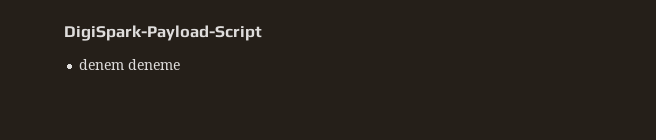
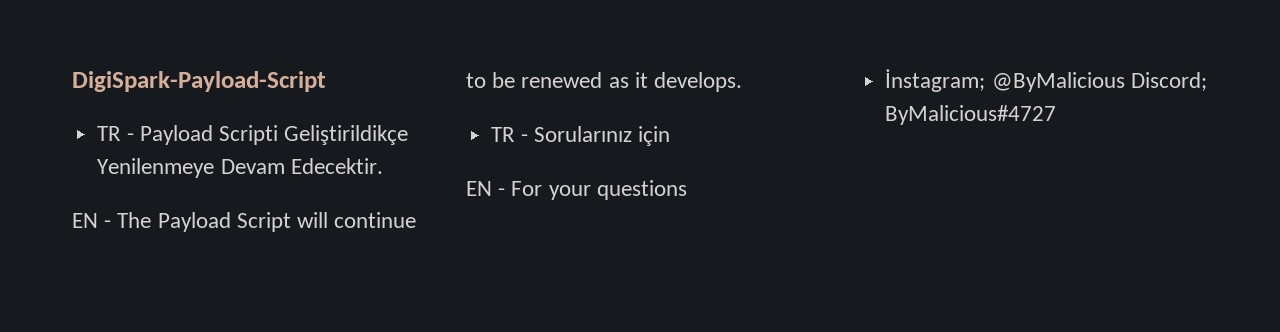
- denem deneme
+ TR - Payload Scripti Geliştirildikçe Yenilenmeye Devam Edecektir.
+ EN - The Payload Script will continue to be renewed as it develops.
+ TR - Sorularınız için
+ EN - For your questions
+ İnstagram; @ByMalicious Discord; ByMalicious#4727

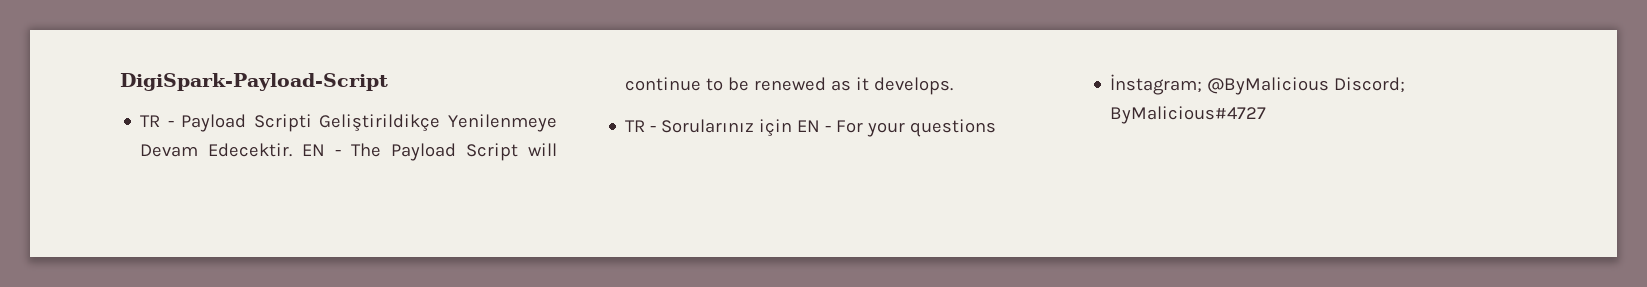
- TR - Payload Scripti Geliştirildikçe Yenilenmeye Devam Edecektir.
- EN - The Payload Script will continue to be renewed as it develops.
+ TR - Payload Scripti Geliştirildikçe Yenilenmeye Devam Edecektir. EN - The Payload Script will continue to be renewed as it develops.
- TR - Sorularınız için
- EN - For your questions
+ TR - Sorularınız için EN - For your questions

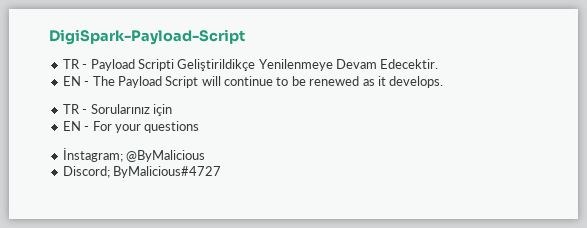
- TR - Payload Scripti Geliştirildikçe Yenilenmeye Devam Edecektir. EN - The Payload Script will continue to be renewed as it develops.
+ TR - Payload Scripti Geliştirildikçe Yenilenmeye Devam Edecektir.
+ EN - The Payload Script will continue to be renewed as it develops.
- TR - Sorularınız için EN - For your questions
+ TR - Sorularınız için
+ EN - For your questions
- İnstagram; @ByMalicious Discord; ByMalicious#4727
+ İnstagram; @ByMalicious
+ Discord; ByMalicious#4727

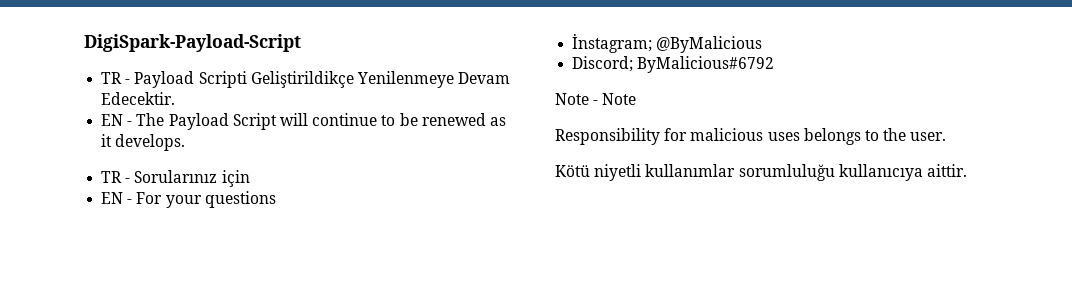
- Discord; ByMalicious#4727
+ Discord; ByMalicious#6792
+ Note - Note
+ Responsibility for malicious uses belongs to the user.
+ Kötü niyetli kullanımlar sorumluluğu kullanıcıya aittir.

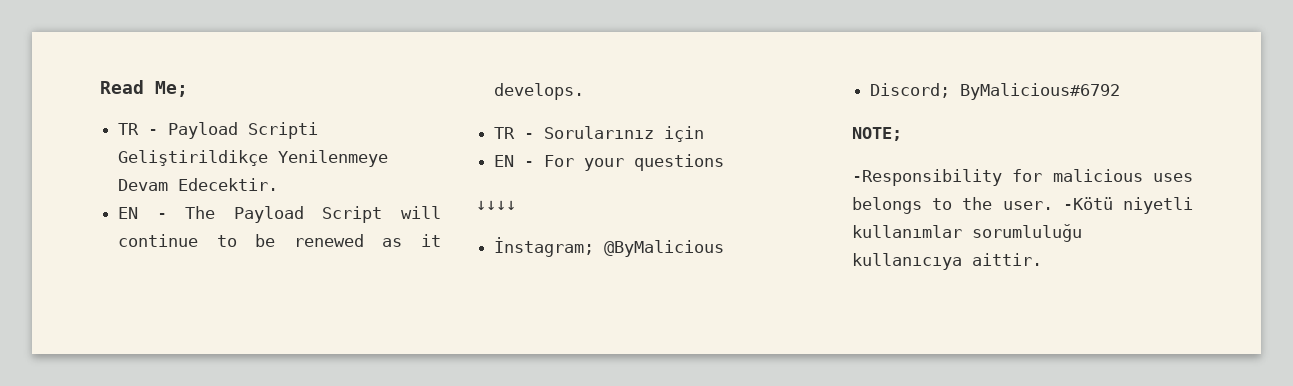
- DigiSpark-Payload-Script
+ Read Me;
+ ↓↓↓↓
- Note - Note
- Responsibility for malicious uses belongs to the user.
- Kötü niyetli kullanımlar sorumluluğu kullanıcıya aittir.
+ NOTE;
+ -Responsibility for malicious uses belongs to the user. -Kötü niyetli kullanımlar sorumluluğu kullanıcıya aittir.

